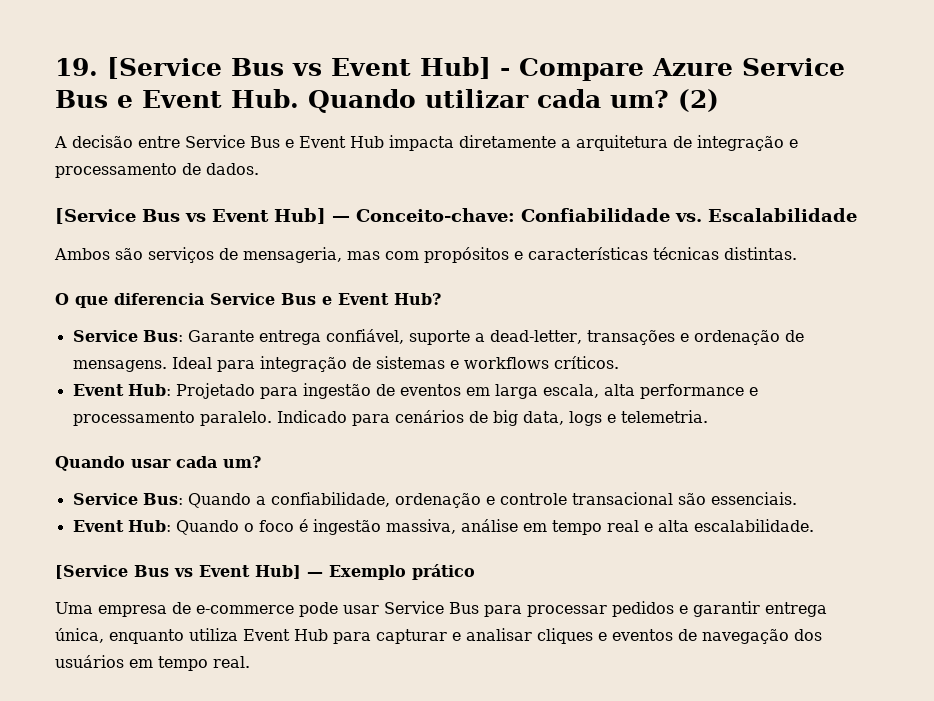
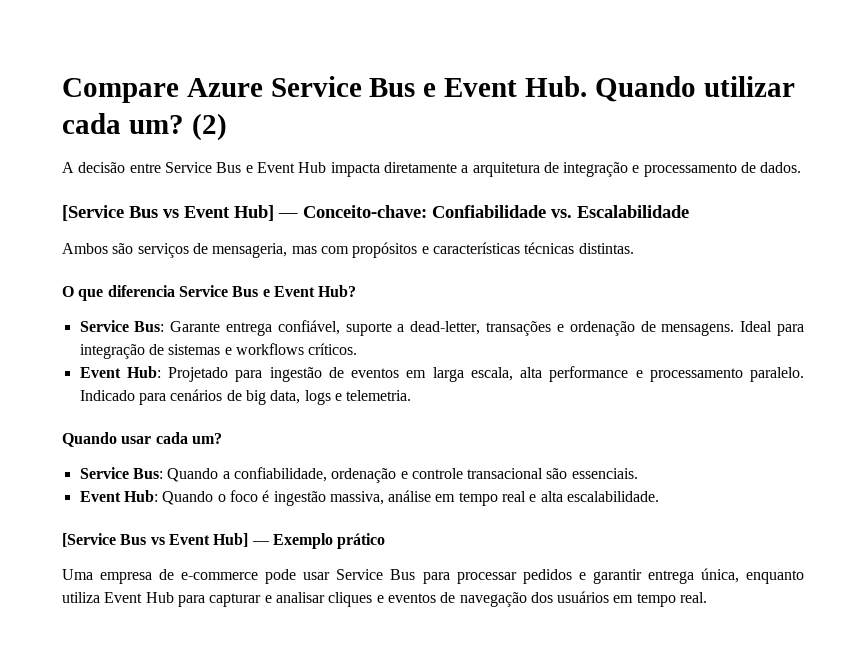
- 19. [Service Bus vs Event Hub] - Compare Azure Service Bus e Event Hub. Quando utilizar cada um?
+ Compare Azure Service Bus e Event Hub. Quando utilizar cada um?

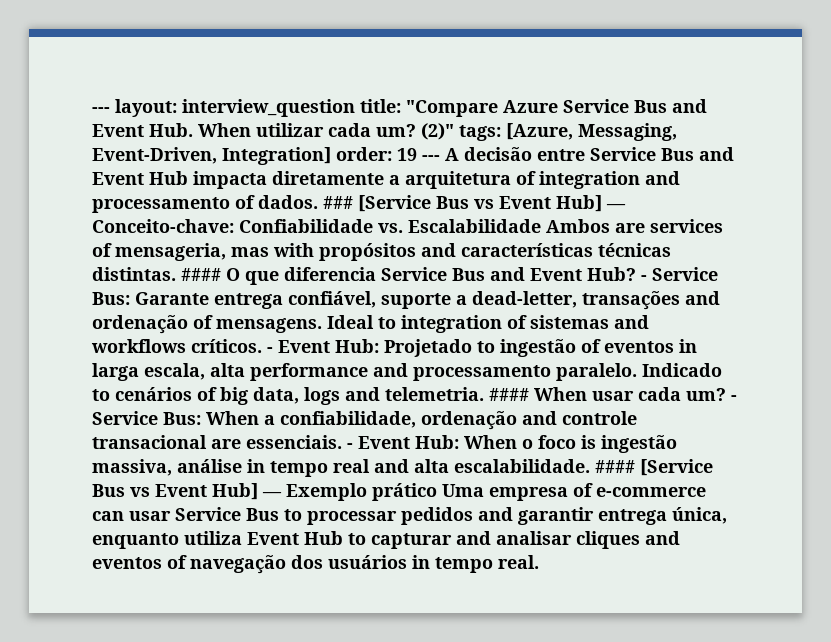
- Compare Azure Service Bus e Event Hub. Quando utilizar cada um?
+ --- layout: interview_question title: "Compare Azure Service Bus and Event Hub. When utilizar cada um?
- (2)
- A decisão entre Service Bus e Event Hub impacta diretamente a arquitetura de integração e processamento de dados.
- [Service Bus vs Event Hub] — Conceito-chave: Confiabilidade vs. Escalabilidade
- Ambos são serviços de mensageria, mas com propósitos e características técnicas distintas.
- O que diferencia Service Bus e Event Hub?
- Service Bus: Garante entrega confiável, suporte a dead-letter, transações e ordenação de mensagens. Ideal para integração de sistemas e workflows críticos.
- Event Hub: Projetado para ingestão de eventos em larga escala, alta performance e processamento paralelo.
+ (2)" tags: [Azure, Messaging, Event-Driven, Integration] order: 19 --- A decisão entre Service Bus and Event Hub impacta diretamente a arquitetura of integration and processamento of dados. ### [Service Bus vs Event Hub] — Conceito-chave: Confiabilidade vs. Escalabilidade Ambos are services of mensageria, mas with propósitos and características técnicas distintas. #### O que diferencia Service Bus and Event Hub? - Service Bus: Garante entrega confiável, suporte a dead-letter, transações and ordenação of mensagens. Ideal to integration of sistemas and workflows críticos. - Event Hub: Projetado to ingestão of eventos in larga escala, alta performance and processamento paralelo.
- Indicado para cenários de big data, logs e telemetria.
- Quando usar cada um?
- Service Bus: Quando a confiabilidade, ordenação e controle transacional são essenciais.
- Event Hub: Quando o foco é ingestão massiva, análise em tempo real e alta escalabilidade.
- [Service Bus vs Event Hub] — Exemplo prático
- Uma empresa de e-commerce pode usar Service Bus para processar pedidos e garantir entrega única, enquanto utiliza Event Hub para capturar e analisar cliques e eventos de navegação dos usuários em tempo real.
+ Indicado to cenários of big data, logs and telemetria. #### When usar cada um? - Service Bus: When a confiabilidade, ordenação and controle transacional are essenciais. - Event Hub: When o foco is ingestão massiva, análise in tempo real and alta escalabilidade. #### [Service Bus vs Event Hub] — Exemplo prático Uma empresa of e-commerce can usar Service Bus to processar pedidos and garantir entrega única, enquanto utiliza Event Hub to capturar and analisar cliques and eventos of navegação dos usuários in tempo real.

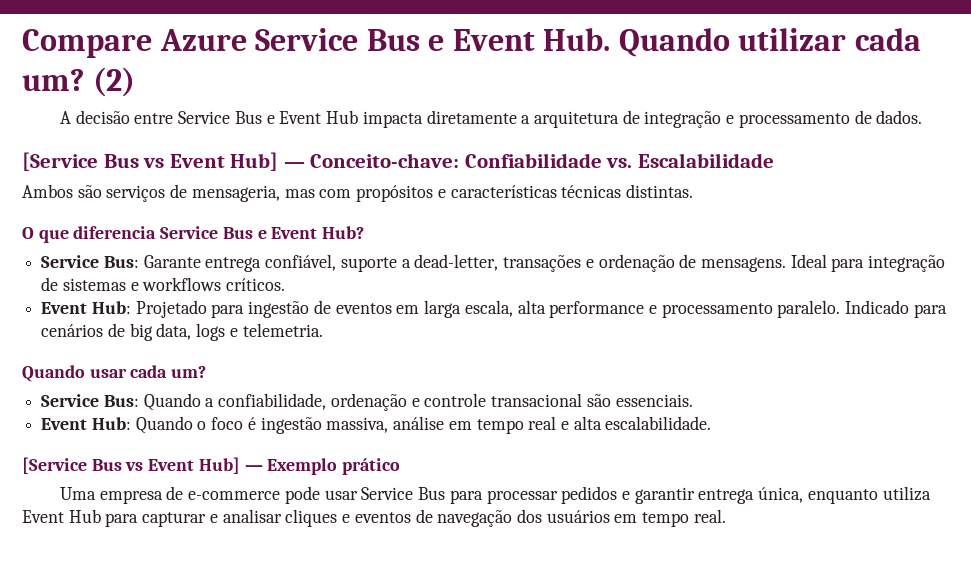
- --- layout: interview_question title: "Compare Azure Service Bus and Event Hub. When utilizar cada um?
+ Compare Azure Service Bus e Event Hub. Quando utilizar cada um?
- (2)" tags: [Azure, Messaging, Event-Driven, Integration] order: 19 --- A decisão entre Service Bus and Event Hub impacta diretamente a arquitetura of integration and processamento of dados. ### [Service Bus vs Event Hub] — Conceito-chave: Confiabilidade vs. Escalabilidade Ambos are services of mensageria, mas with propósitos and características técnicas distintas. #### O que diferencia Service Bus and Event Hub? - Service Bus: Garante entrega confiável, suporte a dead-letter, transações and ordenação of mensagens. Ideal to integration of sistemas and workflows críticos. - Event Hub: Projetado to ingestão of eventos in larga escala, alta performance and processamento paralelo.
+ (2)
+ A decisão entre Service Bus e Event Hub impacta diretamente a arquitetura de integração e processamento de dados.
+ [Service Bus vs Event Hub] — Conceito-chave: Confiabilidade vs. Escalabilidade
+ Ambos são serviços de mensageria, mas com propósitos e características técnicas distintas.
+ O que diferencia Service Bus e Event Hub?
+ Service Bus: Garante entrega confiável, suporte a dead-letter, transações e ordenação de mensagens. Ideal para integração de sistemas e workflows críticos.
+ Event Hub: Projetado para ingestão de eventos em larga escala, alta performance e processamento paralelo.
- Indicado to cenários of big data, logs and telemetria. #### When usar cada um? - Service Bus: When a confiabilidade, ordenação and controle transacional are essenciais. - Event Hub: When o foco is ingestão massiva, análise in tempo real and alta escalabilidade. #### [Service Bus vs Event Hub] — Exemplo prático Uma empresa of e-commerce can usar Service Bus to processar pedidos and garantir entrega única, enquanto utiliza Event Hub to capturar and analisar cliques and eventos of navegação dos usuários in tempo real.
+ Indicado para cenários de big data, logs e telemetria.
+ Quando usar cada um?
+ Service Bus: Quando a confiabilidade, ordenação e controle transacional são essenciais.
+ Event Hub: Quando o foco é ingestão massiva, análise em tempo real e alta escalabilidade.
+ [Service Bus vs Event Hub] — Exemplo prático
+ Uma empresa de e-commerce pode usar Service Bus para processar pedidos e garantir entrega única, enquanto utiliza Event Hub para capturar e analisar cliques e eventos de navegação dos usuários em tempo real.

